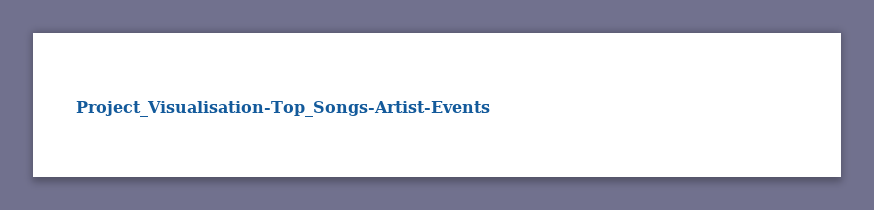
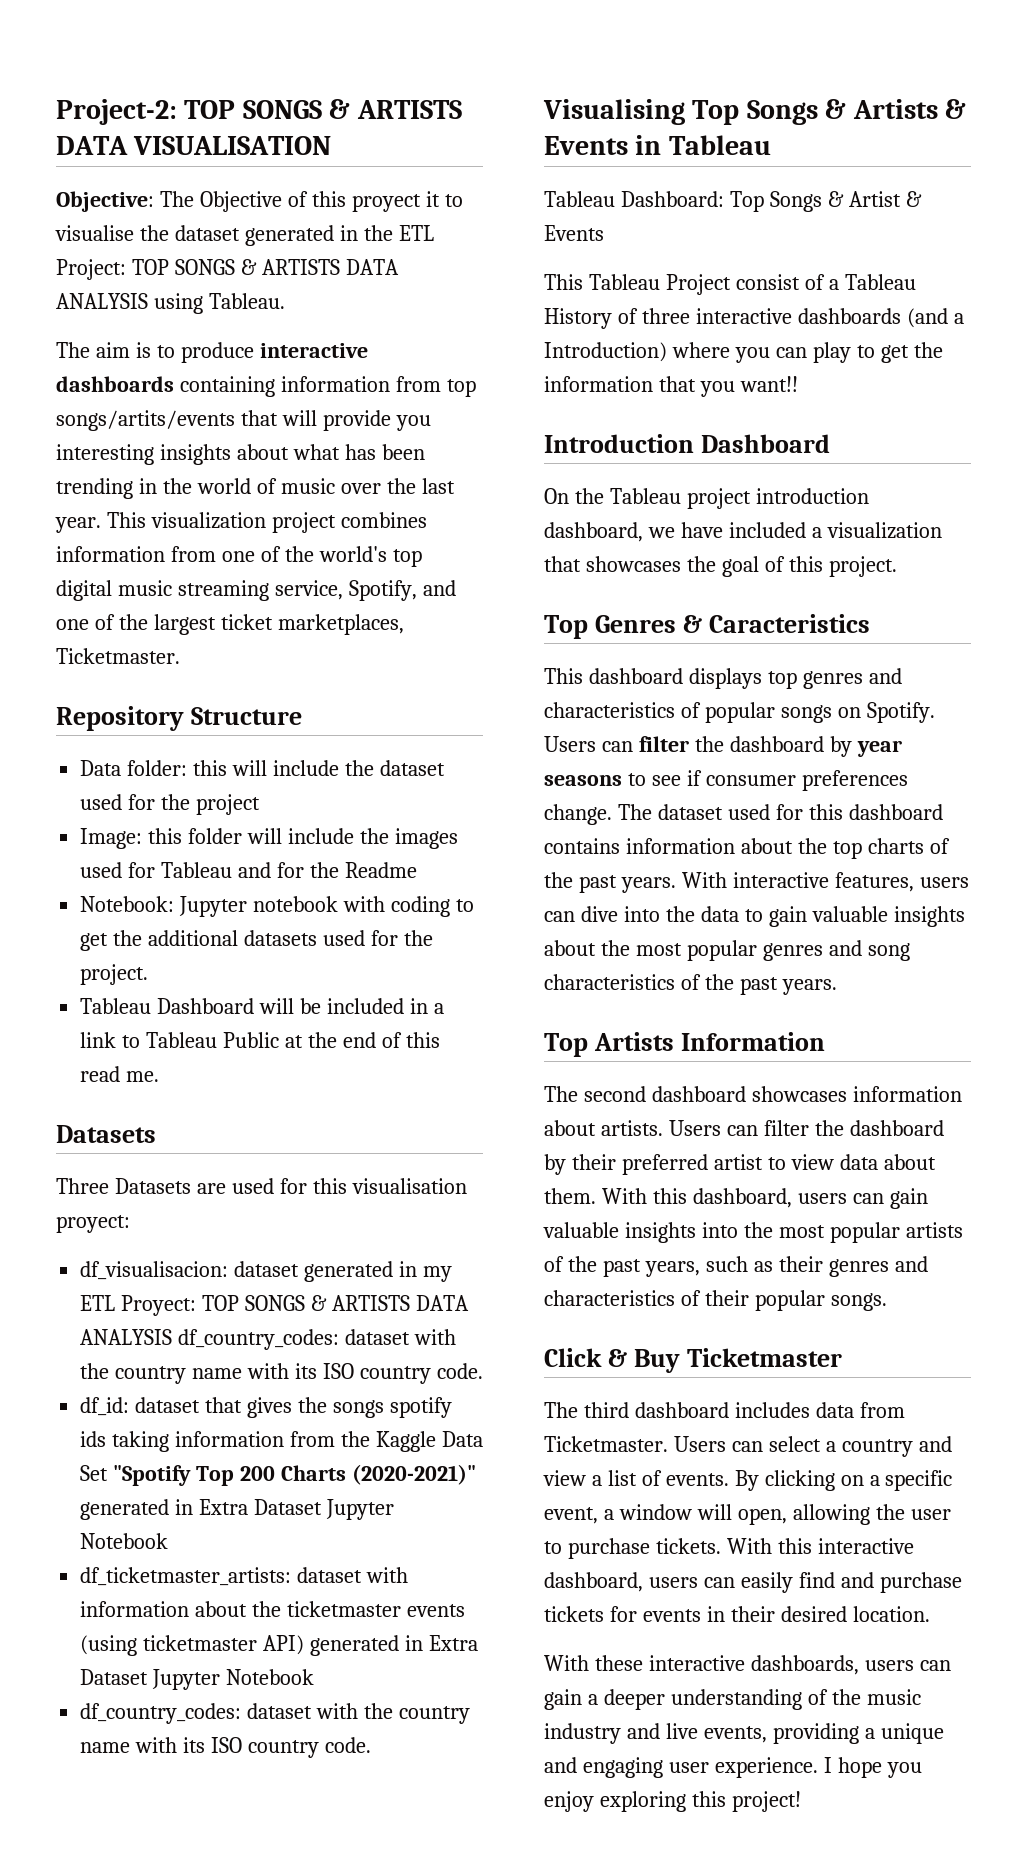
- Project_Visualisation-Top_Songs-Artist-Events
+ Project-2: TOP SONGS & ARTISTS DATA VISUALISATION
+ Objective: The Objective of this proyect it to visualise the dataset generated in the ETL Project: TOP SONGS & ARTISTS DATA ANALYSIS using Tableau.
+ The aim is to produce interactive dashboards containing information from top songs/artits/events that will provide you interesting insights about what has been trending in the world of music over the last year. This visualization project combines information from one of the world's top digital music streaming service, Spotify, and one of the largest ticket marketplaces, Ticketmaster.
+ Repository Structure
+ Data folder: this will include the dataset used for the project
+ Image: this folder will include the images used for Tableau and for the Readme
+ Notebook: Jupyter notebook with coding to get the additional datasets used for the project.
+ Tableau Dashboard will be included in a link to Tableau Public at the end of this read me.
+ Datasets
+ Three Datasets are used for this visualisation proyect:
+ df_visualisacion: dataset generated in my ETL Proyect: TOP SONGS & ARTISTS DATA ANALYSIS df_country_codes: dataset with the country name with its ISO country code.
+ df_id: dataset that gives the songs spotify ids taking information from the Kaggle Data Set "Spotify Top 200 Charts (2020-2021)" generated in Extra Dataset Jupyter Notebook
+ df_ticketmaster_artists: dataset with information about the ticketmaster events (using ticketmaster API) generated in Extra Dataset Jupyter Notebook
+ df_country_codes: dataset with the country name with its ISO country code.
+ Visualising Top Songs & Artists & Events in Tableau
+ Tableau Dashboard: Top Songs & Artist & Events
+ This Tableau Project consist of a Tableau History of three interactive dashboards (and a Introduction) where you can play to get the information that you want!!
+ Introduction Dashboard
+ On the Tableau project introduction dashboard, we have included a visualization that showcases the goal of this project.
+ Top Genres & Caracteristics
+ This dashboard displays top genres and characteristics of popular songs on Spotify. Users can filter the dashboard by year seasons to see if consumer preferences change. The dataset used for this dashboard contains information about the top charts of the past years. With interactive features, users can dive into the data to gain valuable insights about the most popular genres and song characteristics of the past years.
+ Top Artists Information
+ The second dashboard showcases information about artists. Users can filter the dashboard by their preferred artist to view data about them. With this dashboard, users can gain valuable insights into the most popular artists of the past years, such as their genres and characteristics of their popular songs.
+ Click & Buy Ticketmaster
+ The third dashboard includes data from Ticketmaster. Users can select a country and view a list of events. By clicking on a specific event, a window will open, allowing the user to purchase tickets. With this interactive dashboard, users can easily find and purchase tickets for events in their desired location.
+ With these interactive dashboards, users can gain a deeper understanding of the music industry and live events, providing a unique and engaging user experience. I hope you enjoy exploring this project!

